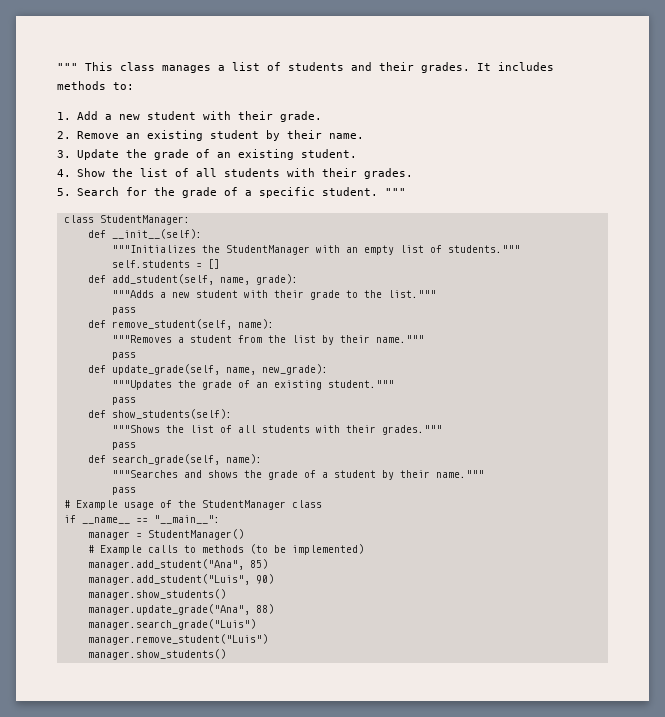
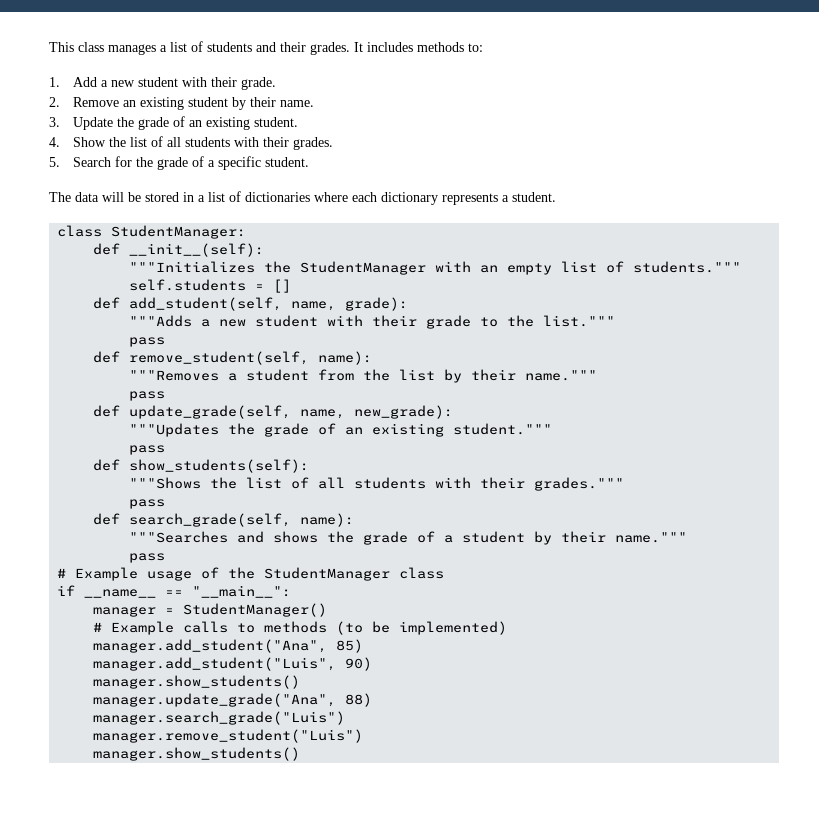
- """ This class manages a list of students and their grades.
+ This class manages a list of students and their grades.
- 5. Search for the grade of a specific student. """
+ 5. Search for the grade of a specific student.
+ The data will be stored in a list of dictionaries where each dictionary represents a student.

